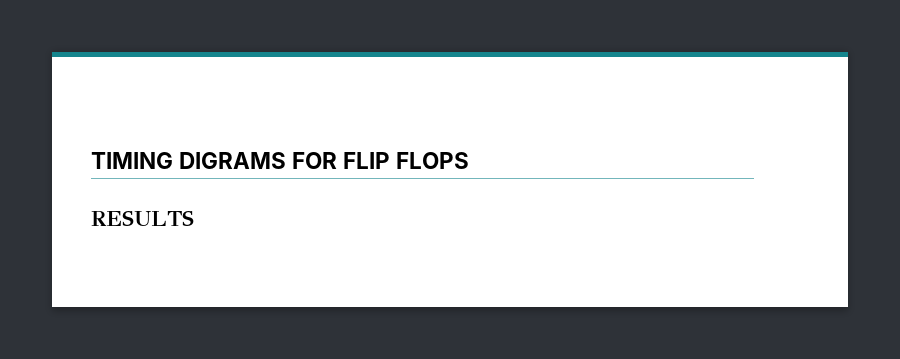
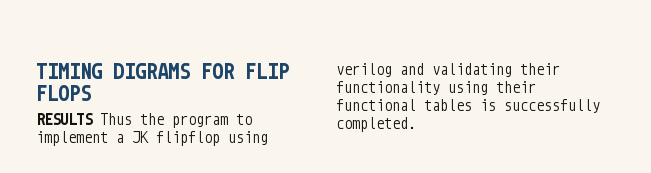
- RESULTS
+ RESULTS Thus the program to implement a JK flipflop using verilog and validating their functionality using their functional tables is successfully completed.

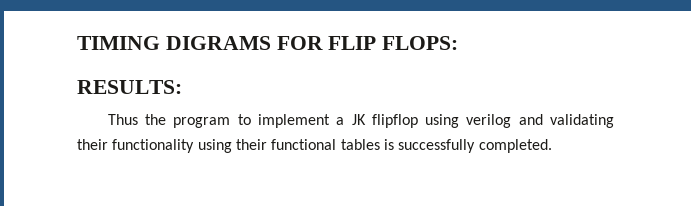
- TIMING DIGRAMS FOR FLIP FLOPS
- RESULTS Thus the program to implement a JK flipflop using verilog and validating their functionality using their functional tables is successfully completed.
+ TIMING DIGRAMS FOR FLIP FLOPS:
+ RESULTS:
+ Thus the program to implement a JK flipflop using verilog and validating their functionality using their functional tables is successfully completed.

